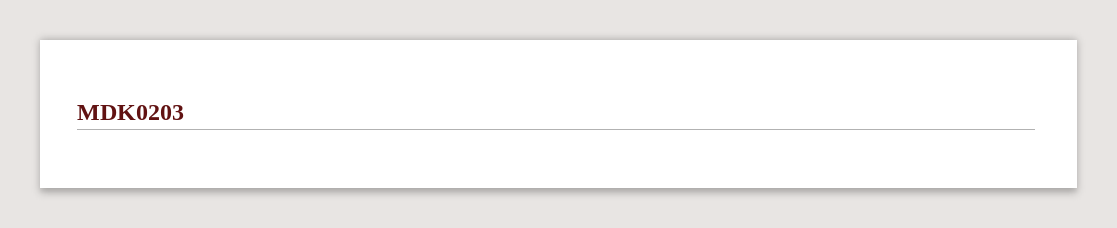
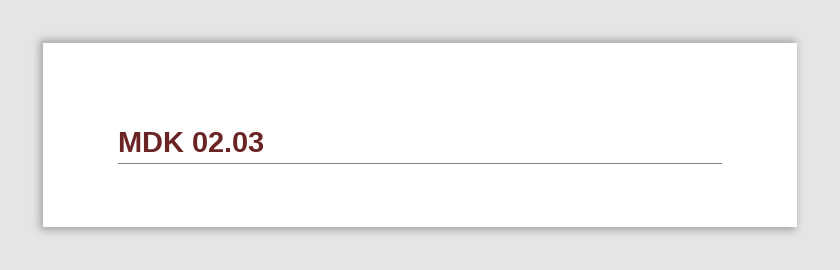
- MDK0203
+ MDK 02.03

